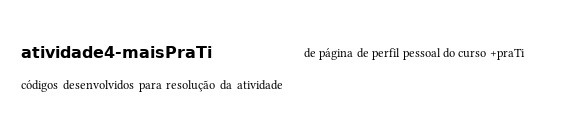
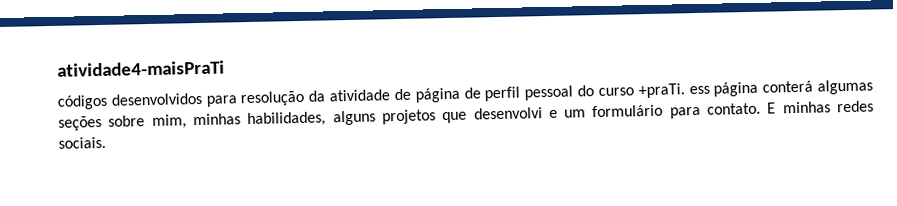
- códigos desenvolvidos para resolução da atividade de página de perfil pessoal do curso +praTi
+ códigos desenvolvidos para resolução da atividade de página de perfil pessoal do curso +praTi. ess página conterá algumas seções sobre mim, minhas habilidades, alguns projetos que desenvolvi e um formulário para contato. E minhas redes sociais.

